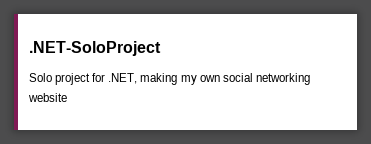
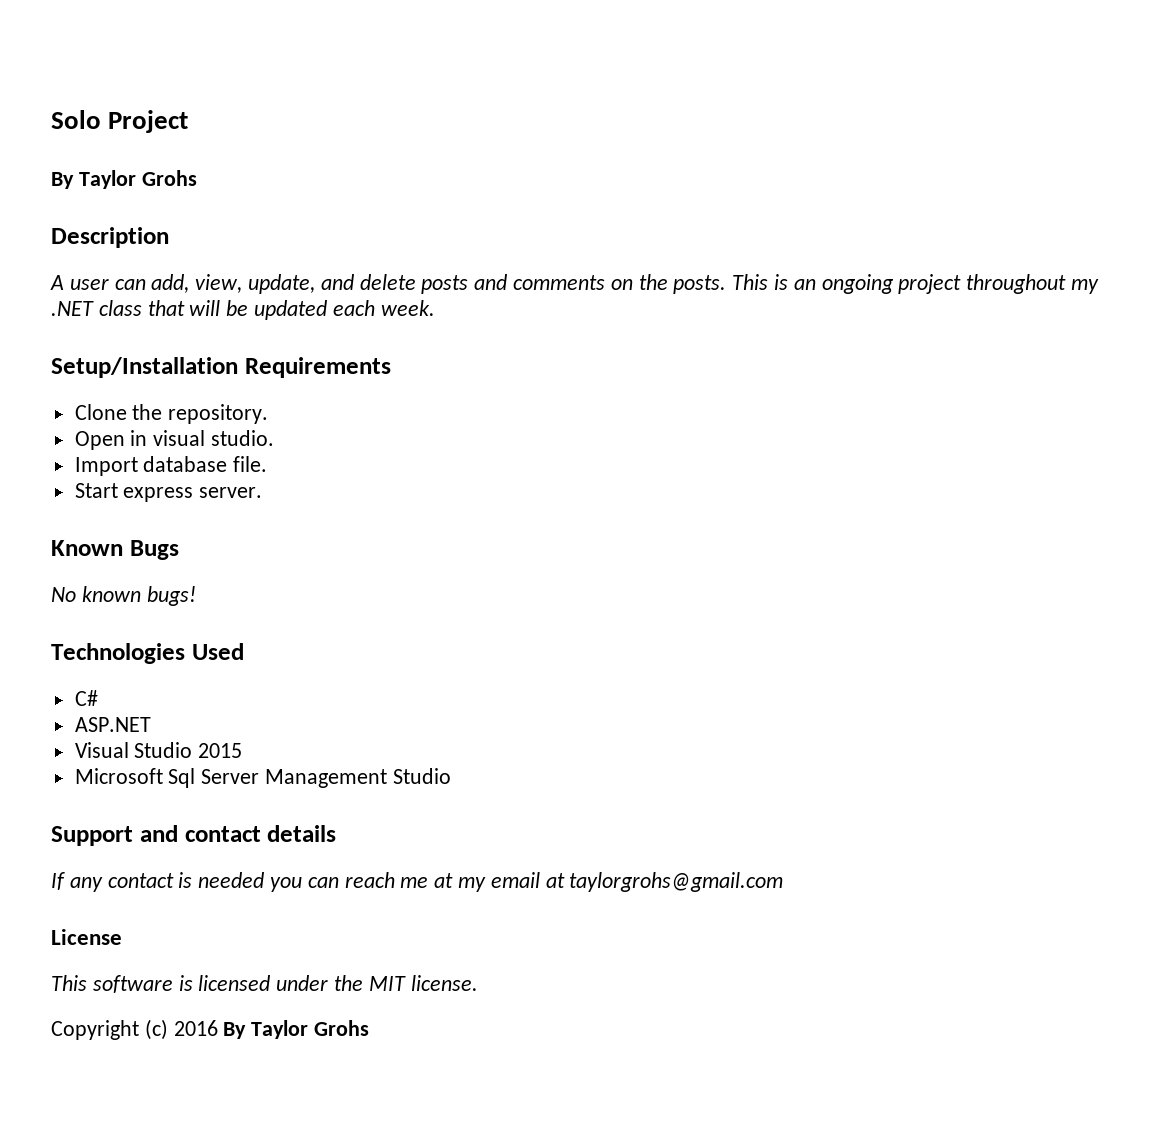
- .NET-SoloProject
- Solo project for .NET, making my own social networking website
+ Solo Project
+ By Taylor Grohs
+ Description
+ A user can add, view, update, and delete posts and comments on the posts. This is an ongoing project throughout my .NET class that will be updated each week.
+ Setup/Installation Requirements
+ Clone the repository.
+ Open in visual studio.
+ Import database file.
+ Start express server.
+ Known Bugs
+ No known bugs!
+ Technologies Used
+ C#
+ ASP.NET
+ Visual Studio 2015
+ Microsoft Sql Server Management Studio
+ Support and contact details
+ If any contact is needed you can reach me at my email at taylorgrohs@gmail.com
+ License
+ This software is licensed under the MIT license.
+ Copyright (c) 2016 By Taylor Grohs

